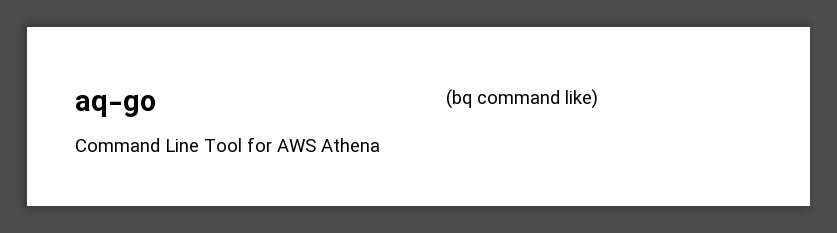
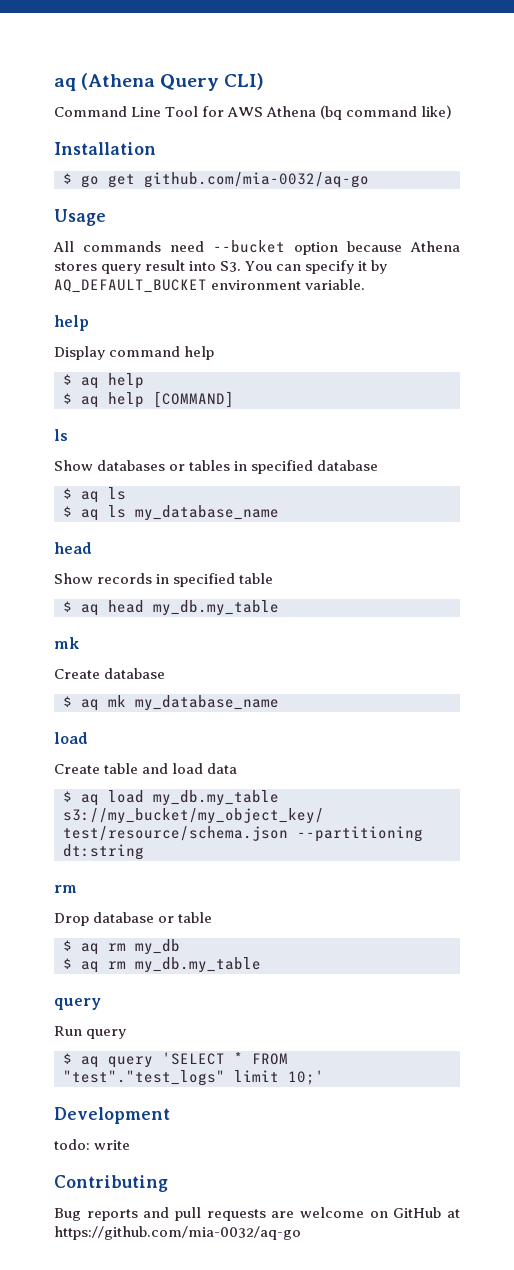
- aq-go
+ aq (Athena Query CLI)
+ Installation
+ $ go get github.com/mia-0032/aq-go
+ Usage
+ All commands need --bucket option because Athena stores query result into S3. You can specify it by AQ_DEFAULT_BUCKET environment variable.
+ help
+ Display command help
+ $ aq help
+ $ aq help [COMMAND]
+ ls
+ Show databases or tables in specified database
+ $ aq ls
+ $ aq ls my_database_name
+ head
+ Show records in specified table
+ $ aq head my_db.my_table
+ mk
+ Create database
+ $ aq mk my_database_name
+ load
+ Create table and load data
+ $ aq load my_db.my_table s3://my_bucket/my_object_key/ test/resource/schema.json --partitioning dt:string
+ rm
+ Drop database or table
+ $ aq rm my_db
+ $ aq rm my_db.my_table
+ query
+ Run query
+ $ aq query 'SELECT * FROM "test"."test_logs" limit 10;'
+ Development
+ todo: write
+ Contributing
+ Bug reports and pull requests are welcome on GitHub at https://github.com/mia-0032/aq-go

